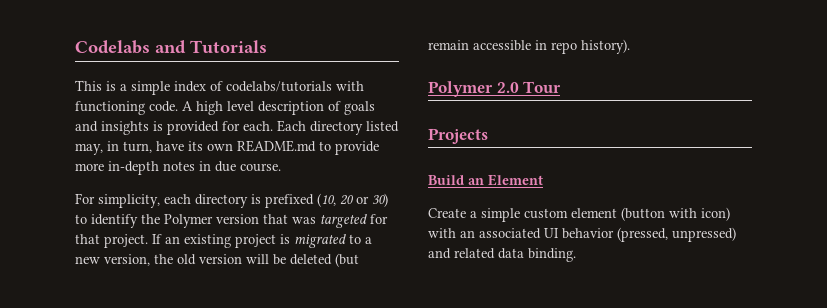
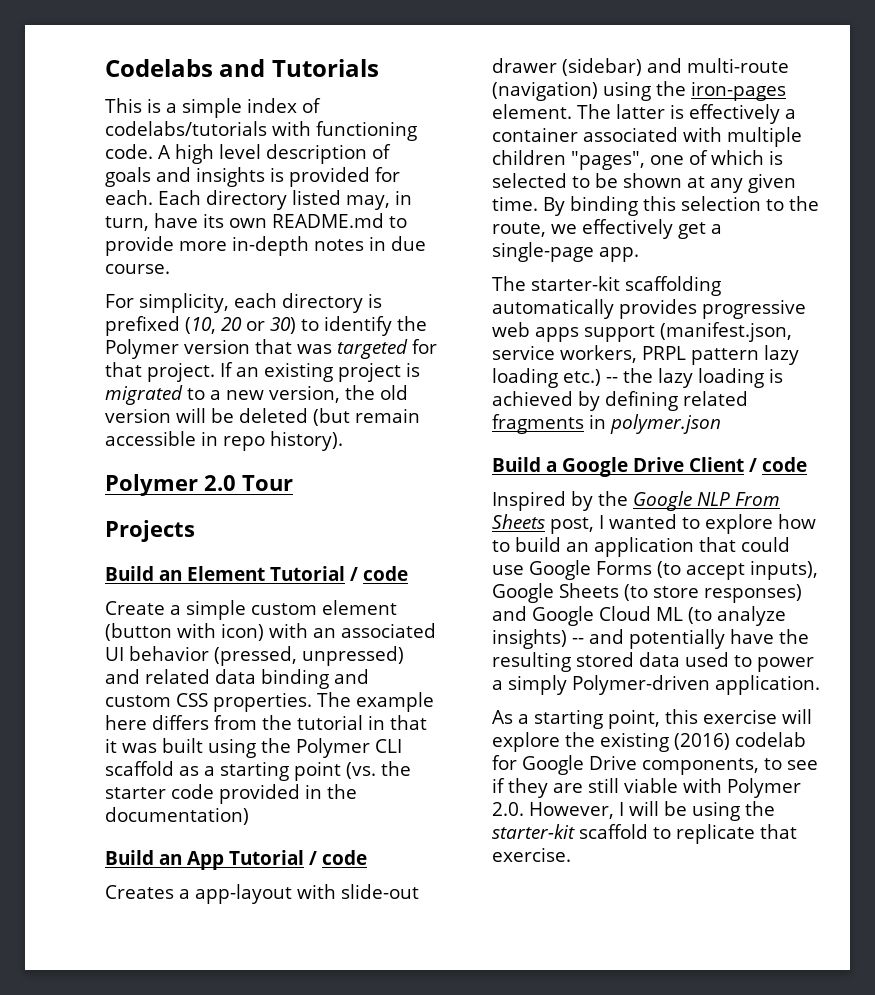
- Build an Element
+ Build an Element Tutorial / code
- Create a simple custom element (button with icon) with an associated UI behavior (pressed, unpressed) and related data binding.
+ Create a simple custom element (button with icon) with an associated UI behavior (pressed, unpressed) and related data binding and custom CSS properties. The example here differs from the tutorial in that it was built using the Polymer CLI scaffold as a starting point (vs. the starter code provided in the documentation)
+ Build an App Tutorial / code
+ Creates a app-layout with slide-out drawer (sidebar) and multi-route (navigation) using the iron-pages element. The latter is effectively a container associated with multiple children "pages", one of which is selected to be shown at any given time. By binding this selection to the route, we effectively get a single-page app.
+ The starter-kit scaffolding automatically provides progressive web apps support (manifest.json, service workers, PRPL pattern lazy loading etc.) -- the lazy loading is achieved by defining related fragments in polymer.json
+ Build a Google Drive Client / code
+ Inspired by the Google NLP From Sheets post, I wanted to explore how to build an application that could use Google Forms (to accept inputs), Google Sheets (to store responses) and Google Cloud ML (to analyze insights) -- and potentially have the resulting stored data used to power a simply Polymer-driven application.
+ As a starting point, this exercise will explore the existing (2016) codelab for Google Drive components, to see if they are still viable with Polymer 2.0. However, I will be using the starter-kit scaffold to replicate that exercise.

